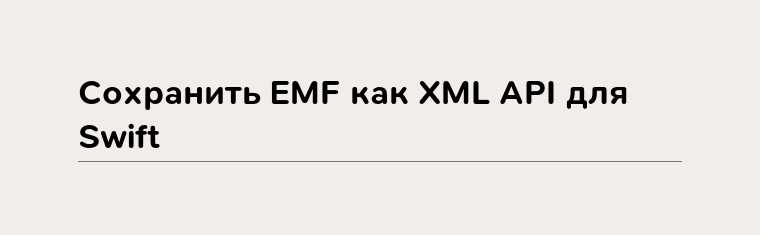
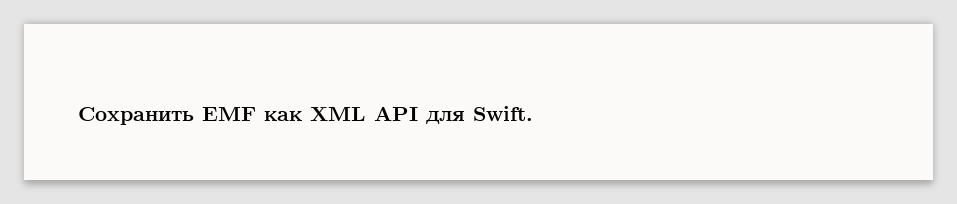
- Сохранить EMF как XML API для Swift
+ Сохранить EMF как XML API для Swift.

